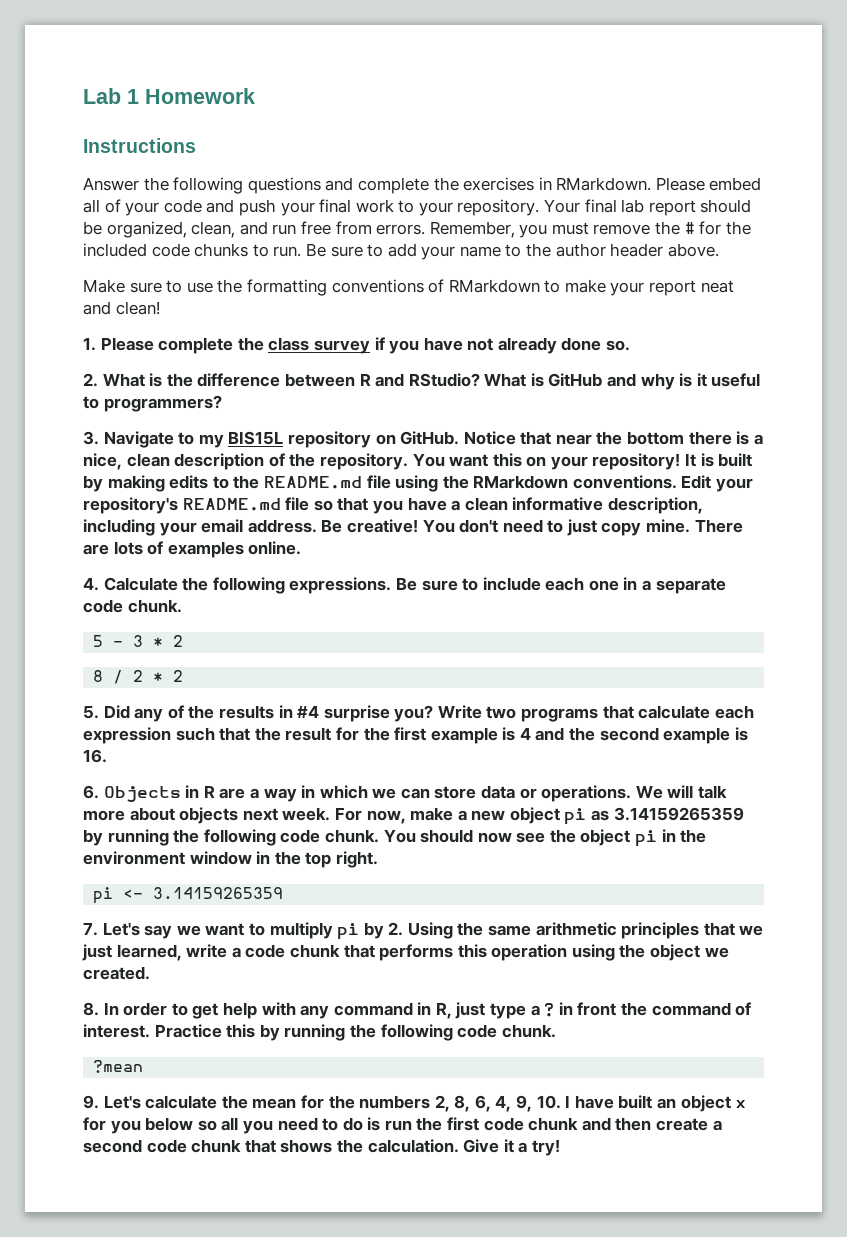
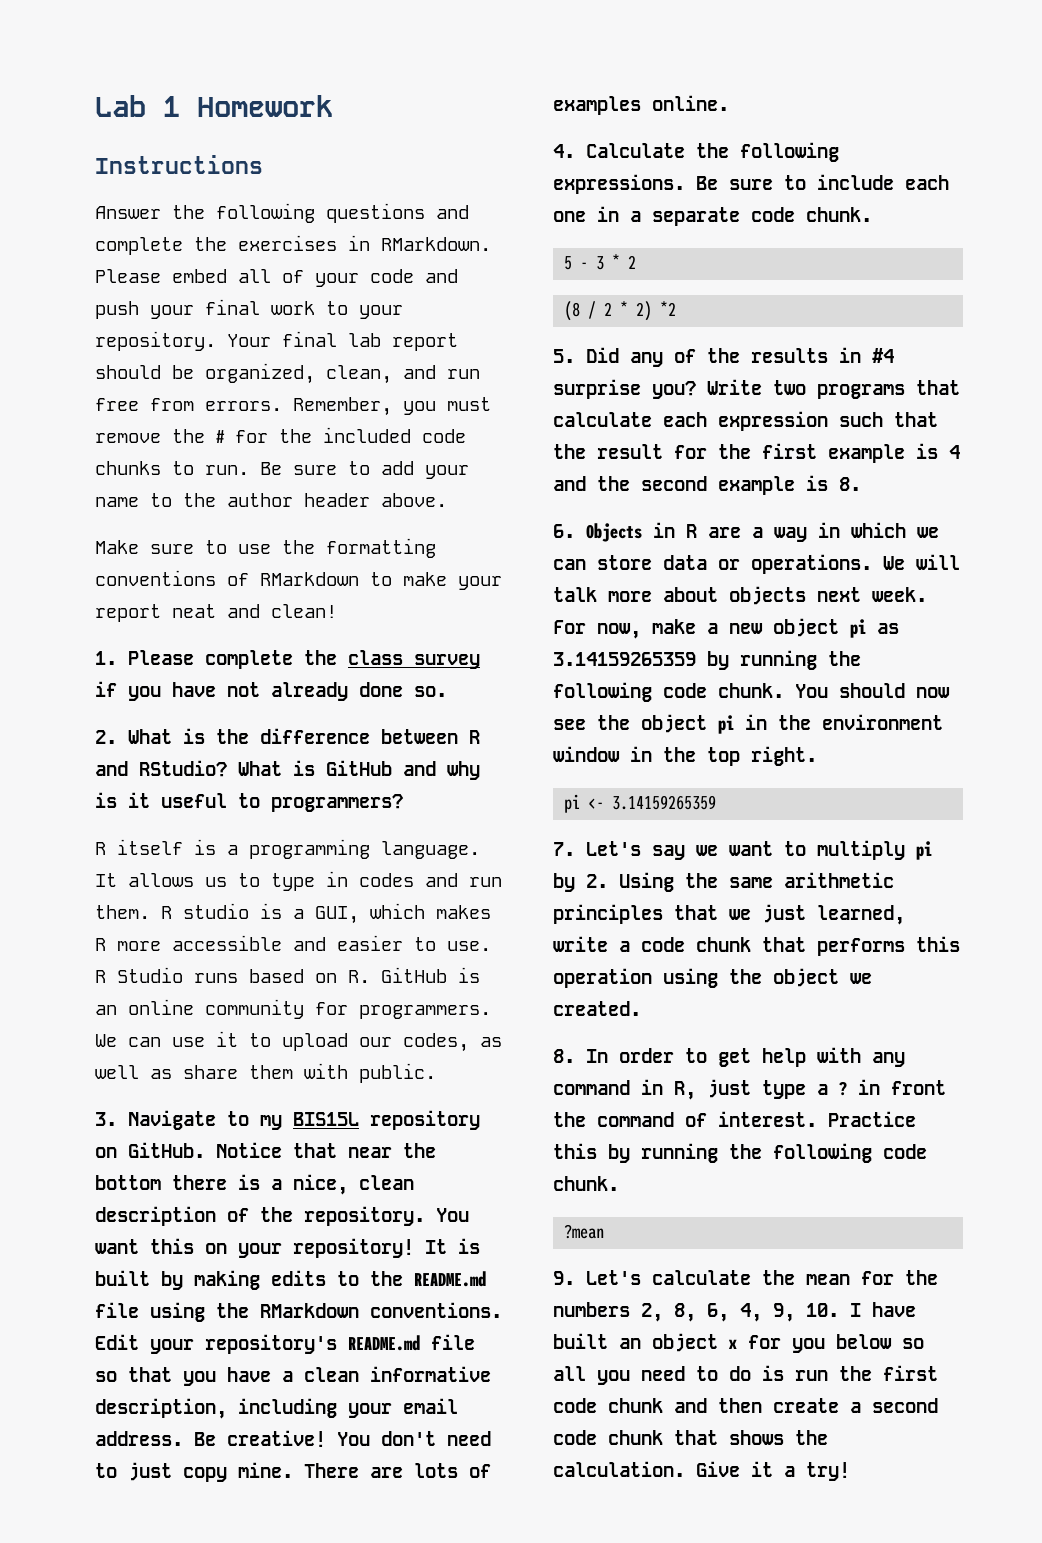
+ R itself is a programming language. It allows us to type in codes and run them. R studio is a GUI, which makes R more accessible and easier to use. R Studio runs based on R. GitHub is an online community for programmers. We can use it to upload our codes, as well as share them with public.
- 8 / 2 * 2
+ (8 / 2 * 2) *2
- Write two programs that calculate each expression such that the result for the first example is 4 and the second example is 16.
+ Write two programs that calculate each expression such that the result for the first example is 4 and the second example is 8.

